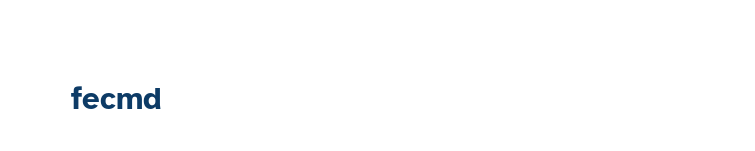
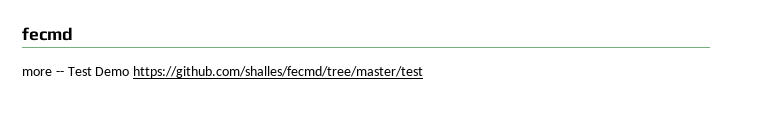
+ more -- Test Demo https://github.com/shalles/fecmd/tree/master/test

